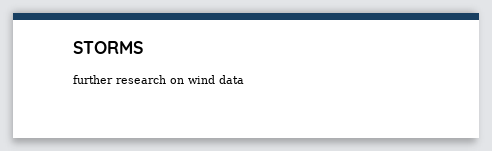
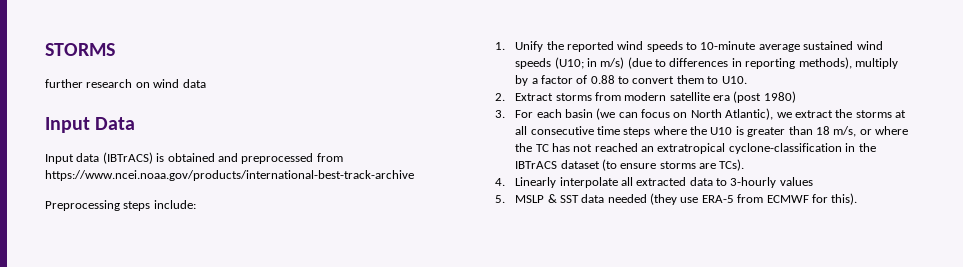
+ Input Data
+ Input data (IBTrACS) is obtained and preprocessed from https://www.ncei.noaa.gov/products/international-best-track-archive
+ Preprocessing steps include:
+ 1. Unify the reported wind speeds to 10-minute average sustained wind speeds (U10; in m/s) (due to differences in reporting methods), multiply by a factor of 0.88 to convert them to U10.
+ 2. Extract storms from modern satellite era (post 1980)
+ 3. For each basin (we can focus on North Atlantic), we extract the storms at all consecutive time steps where the U10 is greater than 18 m/s, or where the TC has not reached an extratropical cyclone-classification in the IBTrACS dataset (to ensure storms are TCs).
+ 4. Linearly interpolate all extracted data to 3-hourly values
+ 5. MSLP & SST data needed (they use ERA-5 from ECMWF for this).

